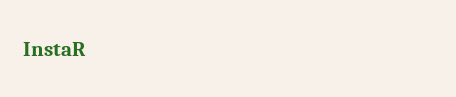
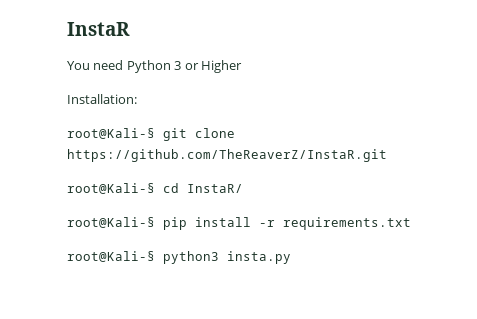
+ You need Python 3 or Higher
+ Installation:
+ root@Kali-§ git clone https://github.com/TheReaverZ/InstaR.git
+ root@Kali-§ cd InstaR/
+ root@Kali-§ pip install -r requirements.txt
+ root@Kali-§ python3 insta.py

